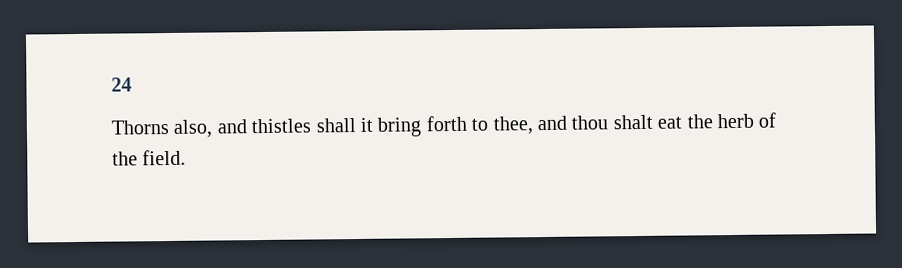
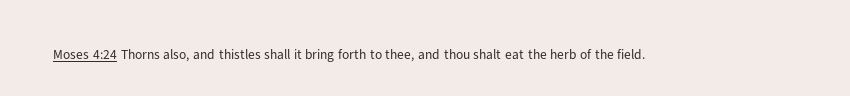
- 24
- Thorns also, and thistles shall it bring forth to thee, and thou shalt eat the herb of the field.
+ Moses 4:24 Thorns also, and thistles shall it bring forth to thee, and thou shalt eat the herb of the field.

